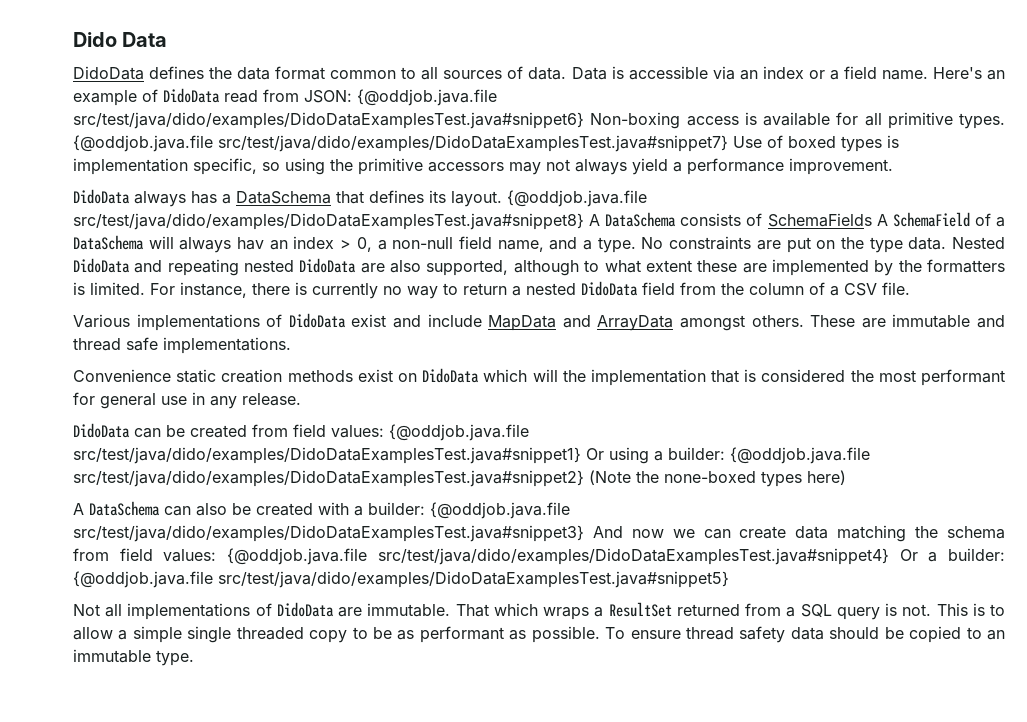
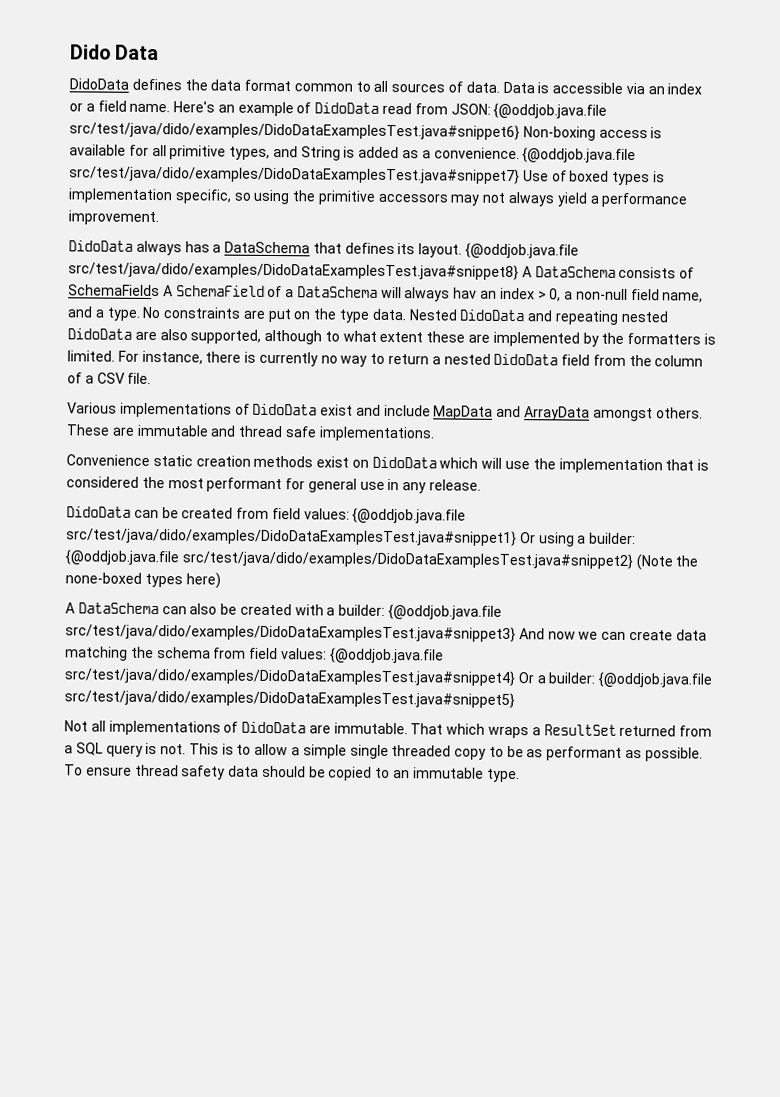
- Here's an example of DidoData read from JSON: {@oddjob.java.file src/test/java/dido/examples/DidoDataExamplesTest.java#snippet6} Non-boxing access is available for all primitive types.
+ Here's an example of DidoData read from JSON: {@oddjob.java.file src/test/java/dido/examples/DidoDataExamplesTest.java#snippet6} Non-boxing access is available for all primitive types, and String is added as a convenience.
- Convenience static creation methods exist on DidoData which will the implementation that is considered the most performant for general use in any release.
+ Convenience static creation methods exist on DidoData which will use the implementation that is considered the most performant for general use in any release.

